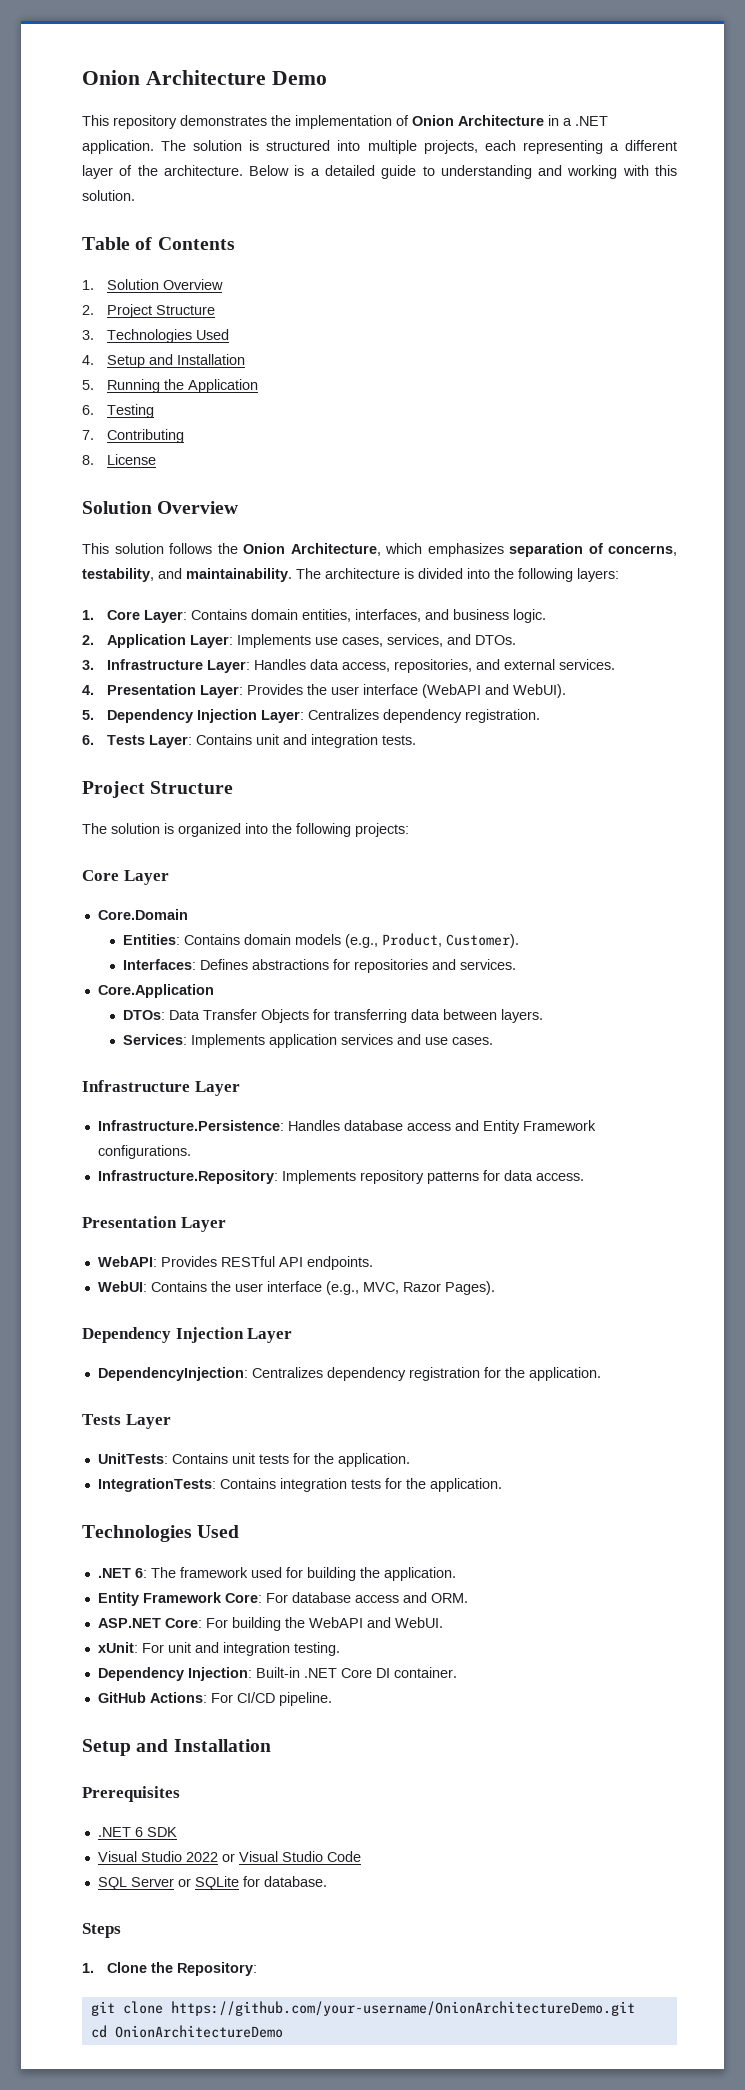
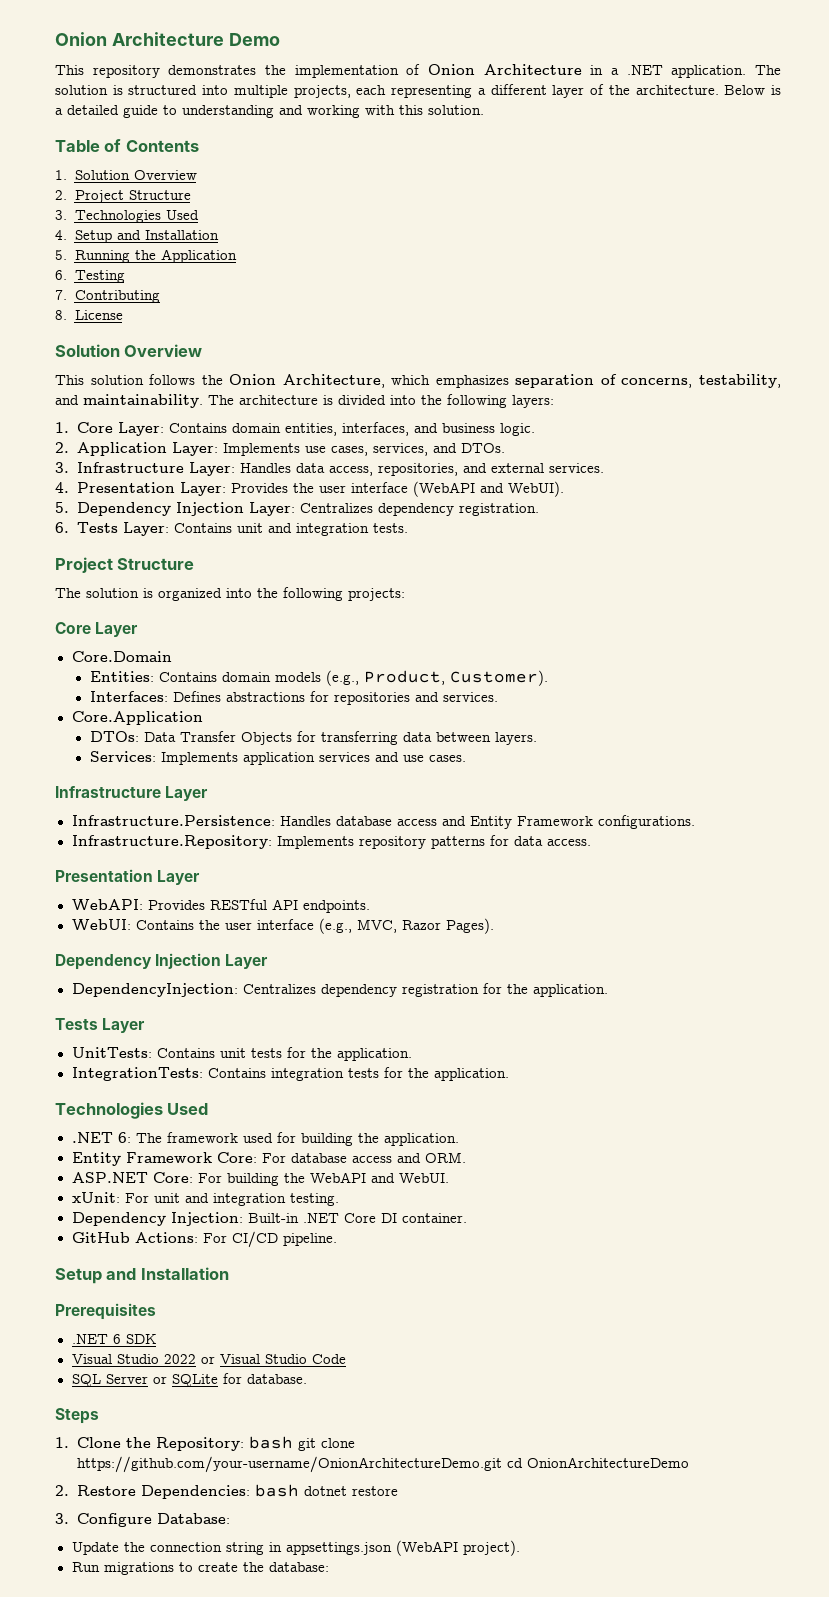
- 1. Clone the Repository:
- git clone https://github.com/your-username/OnionArchitectureDemo.git
- cd OnionArchitectureDemo
+ 1. Clone the Repository: bash git clone https://github.com/your-username/OnionArchitectureDemo.git cd OnionArchitectureDemo
+ 2. Restore Dependencies: bash dotnet restore
+ 3. Configure Database:
+ Update the connection string in appsettings.json (WebAPI project).
+ Run migrations to create the database:

